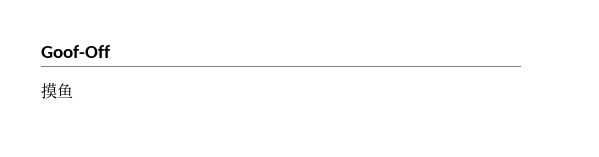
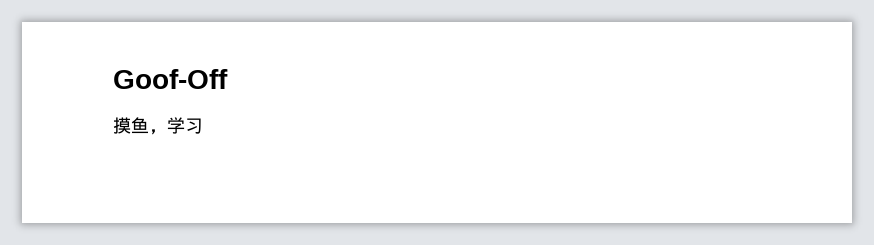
- 摸鱼
+ 摸鱼，学习

